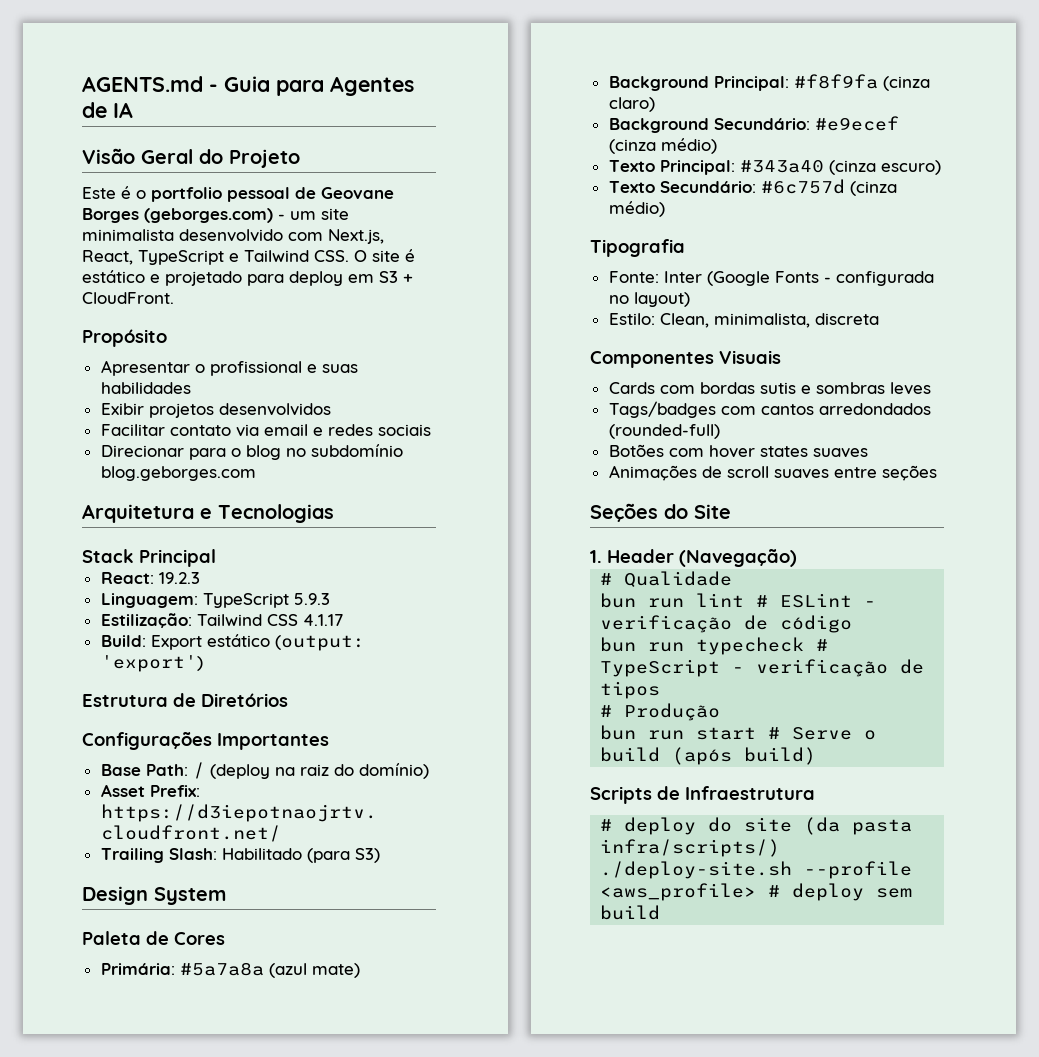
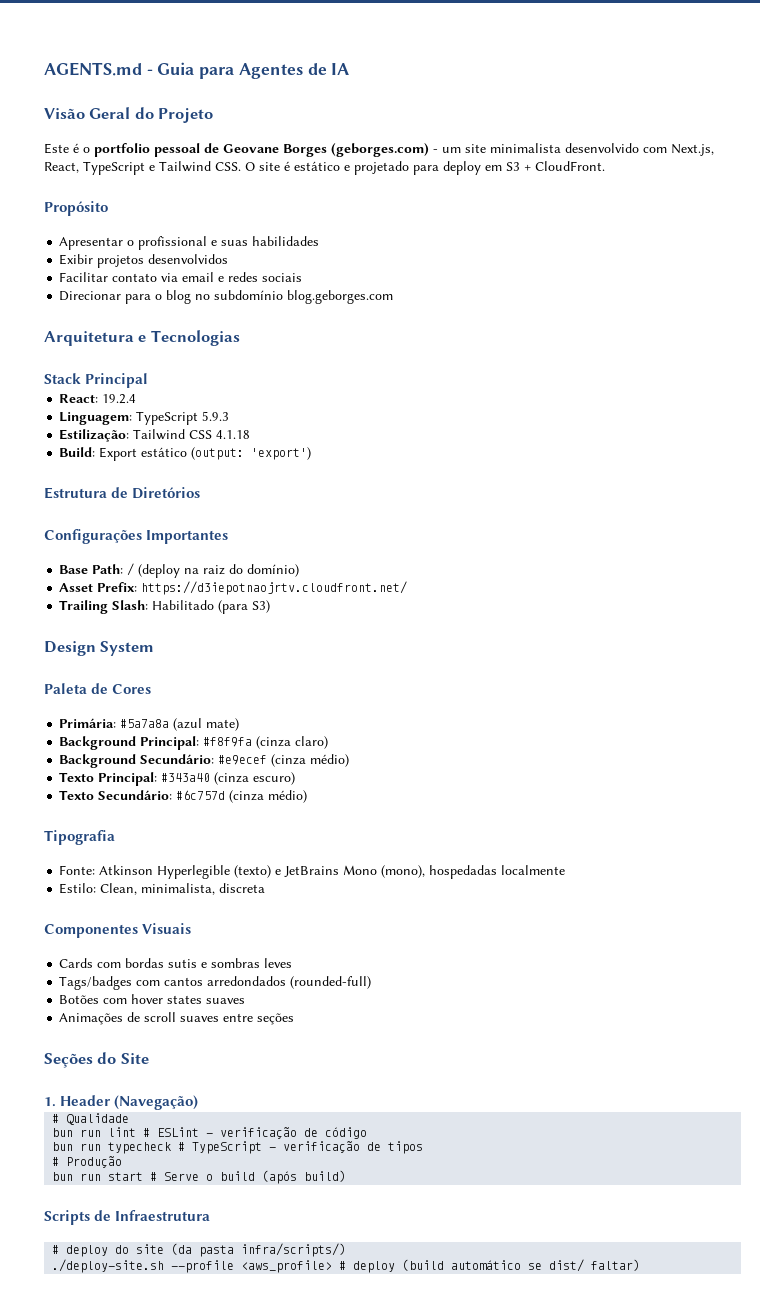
- React: 19.2.3
+ React: 19.2.4
- Estilização: Tailwind CSS 4.1.17
+ Estilização: Tailwind CSS 4.1.18
- Fonte: Inter (Google Fonts - configurada no layout)
+ Fonte: Atkinson Hyperlegible (texto) e JetBrains Mono (mono), hospedadas localmente
- ./deploy-site.sh --profile <aws_profile> # deploy sem build
+ ./deploy-site.sh --profile <aws_profile> # deploy (build automático se dist/ faltar)

